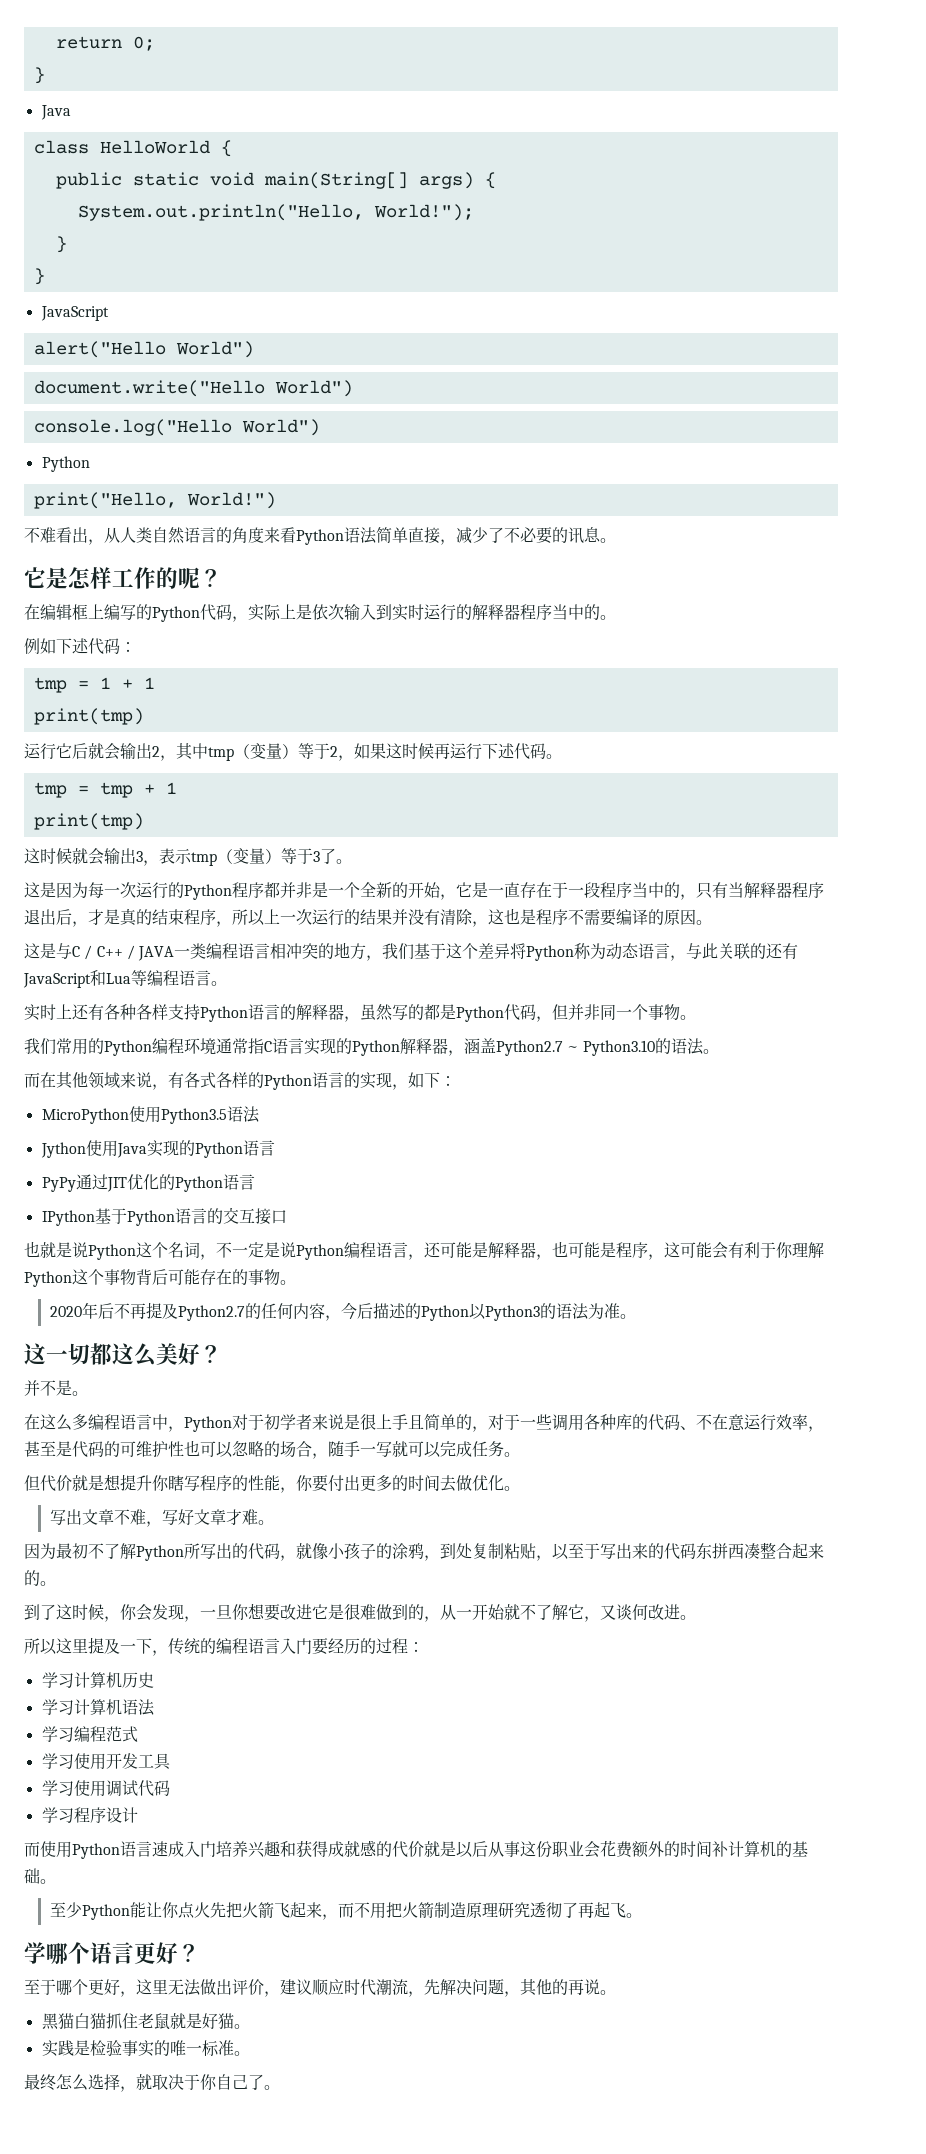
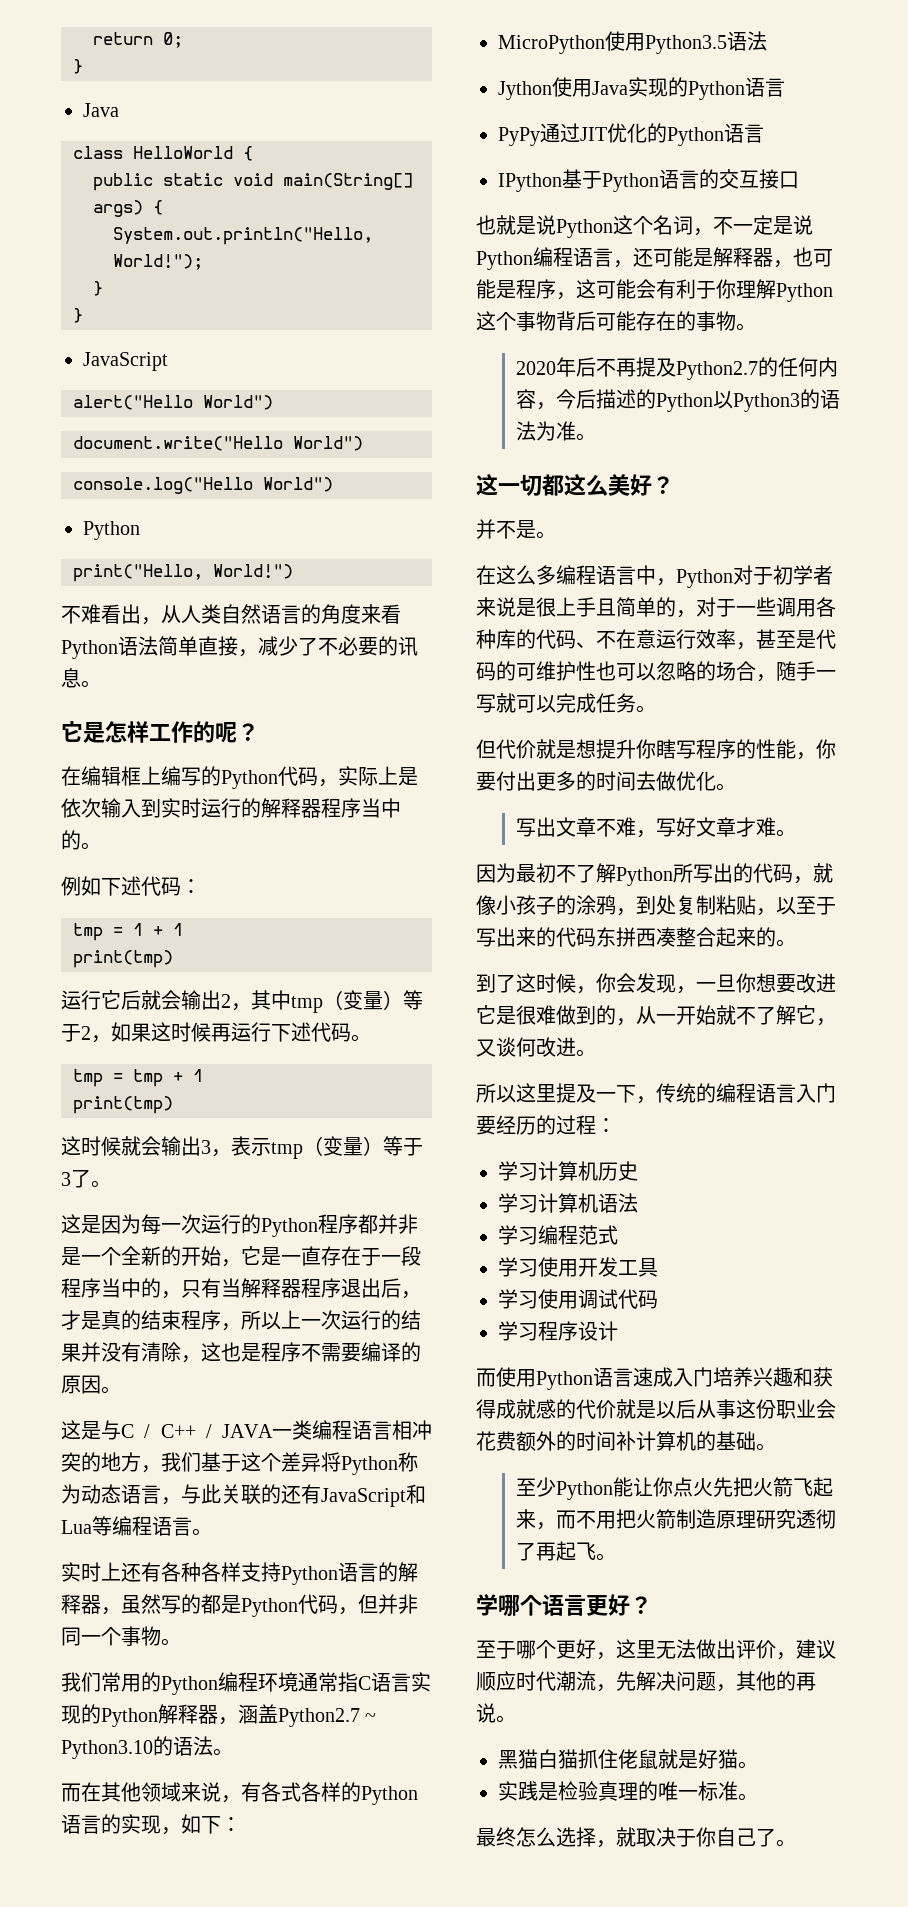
- 黑猫白猫抓住老鼠就是好猫。
+ 黑猫白猫抓住佬鼠就是好猫。
- 实践是检验事实的唯一标准。
+ 实践是检验真理的唯一标准。

